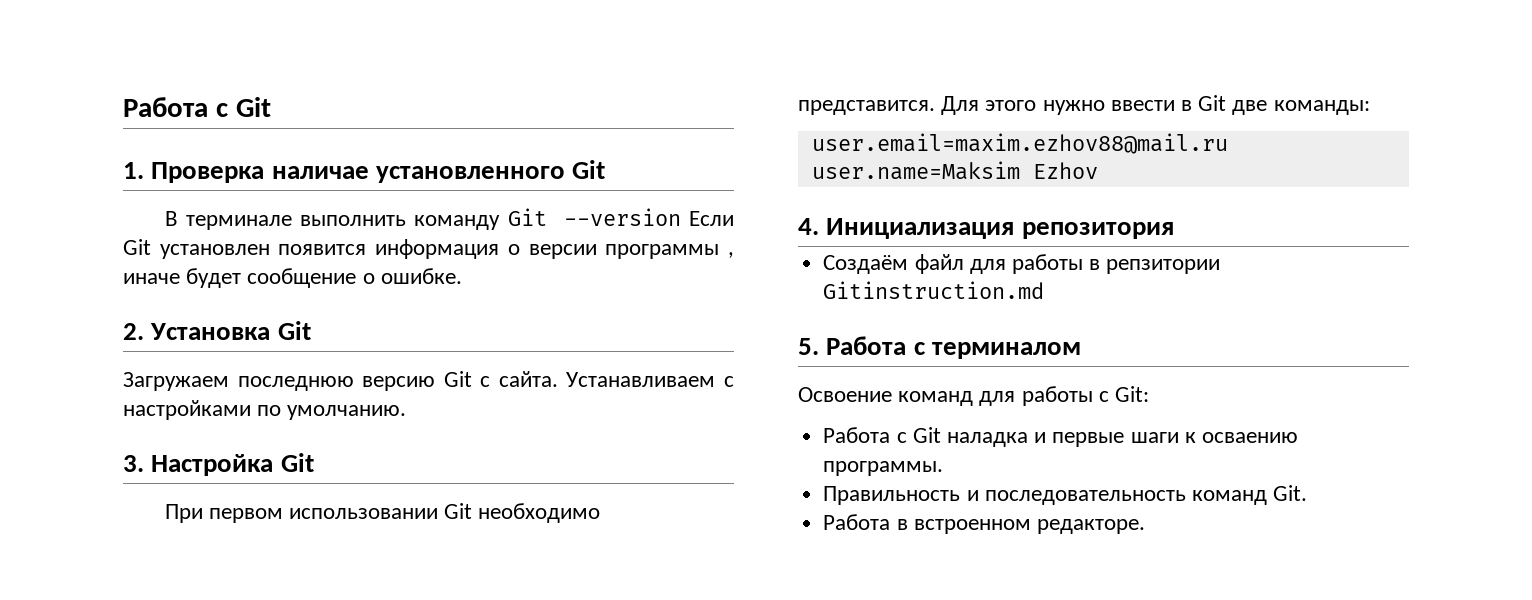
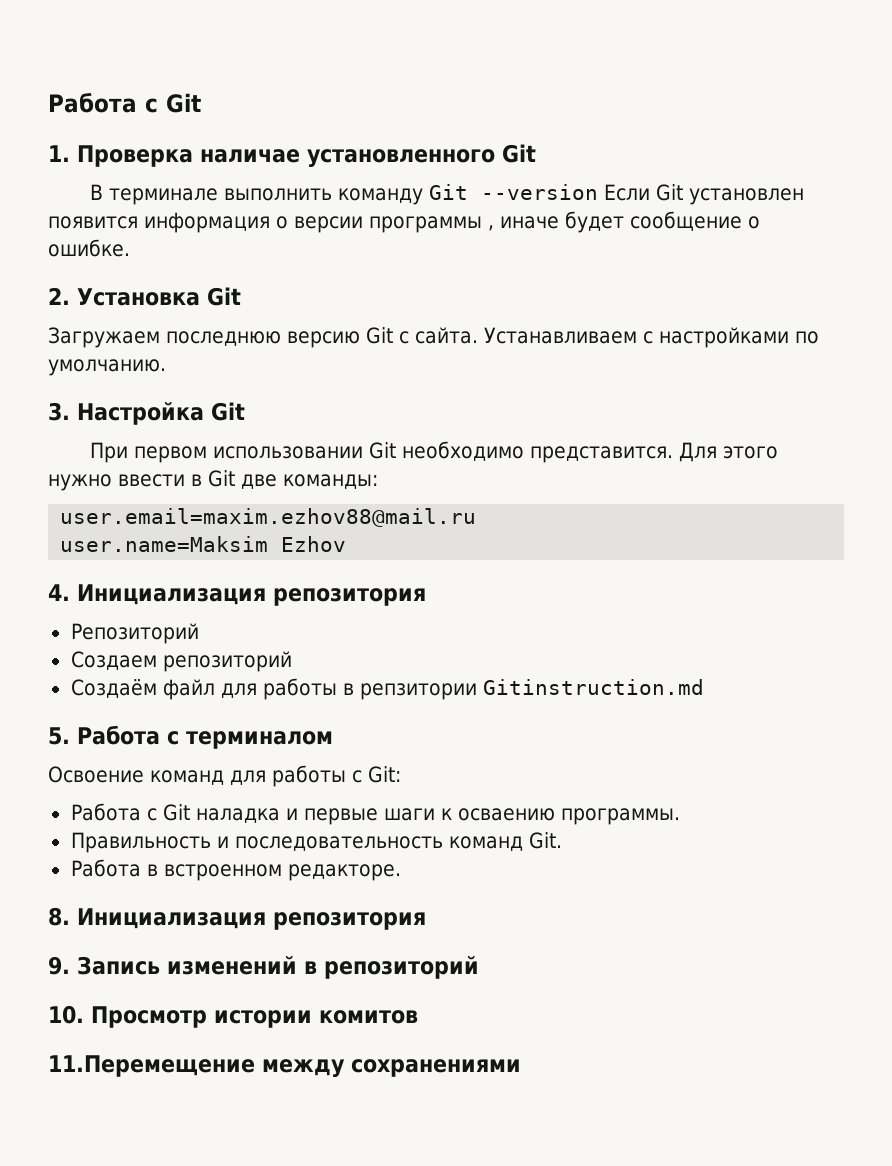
+ Репозиторий
+ Создаем репозиторий
+ 8. Инициализация репозитория
+ 9. Запись изменений в репозиторий
+ 10. Просмотр истории комитов
+ 11.Перемещение между сохранениями

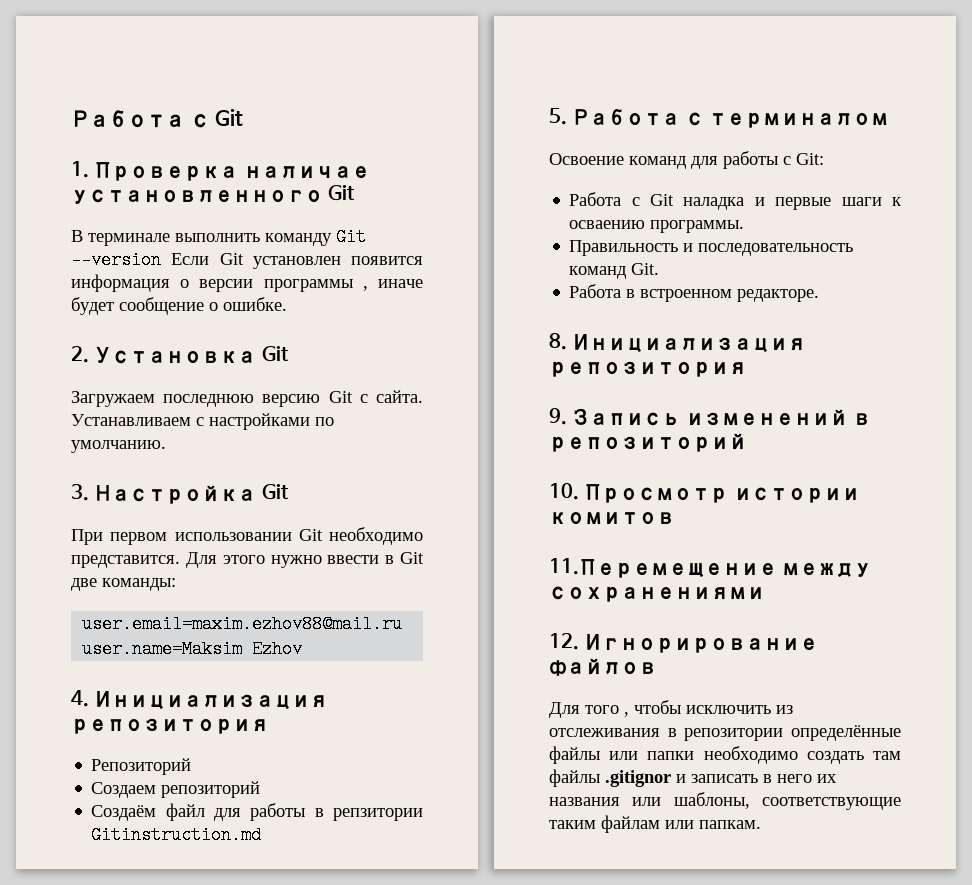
+ 12. Игнорирование файлов
+ Для того , чтобы исключить из отслеживания в репозитории определённые файлы или папки необходимо создать там файлы .gitignor и записать в него их названия или шаблоны, соответствующие таким файлам или папкам.

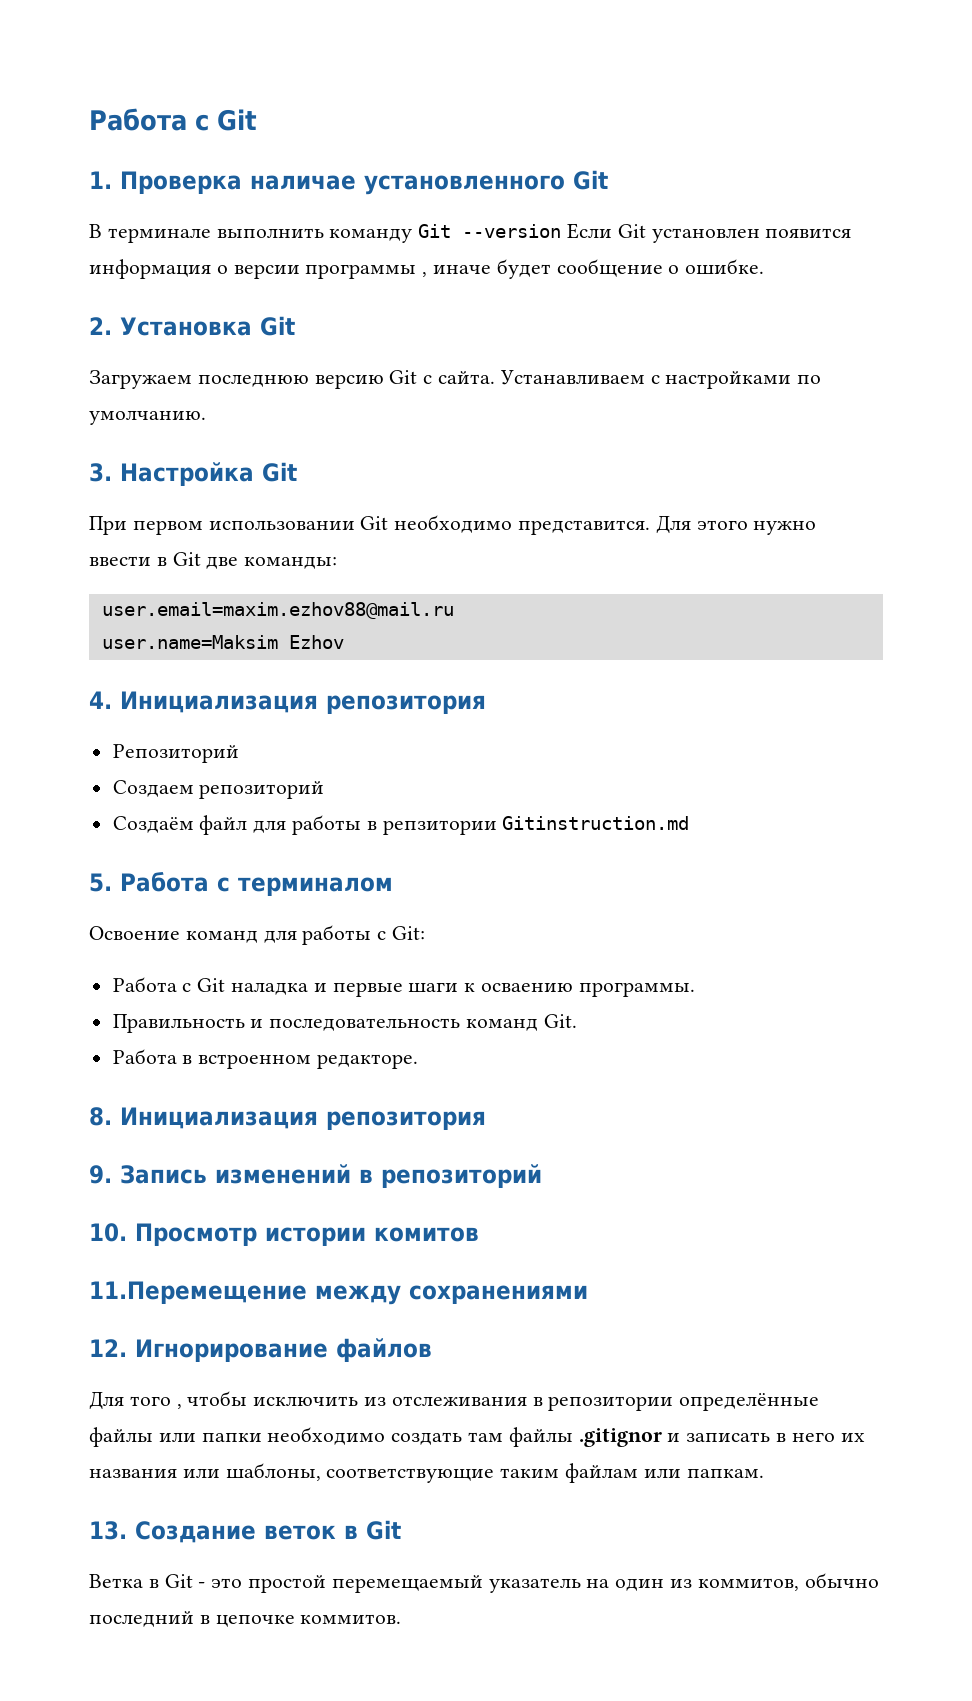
+ 13. Создание веток в Git
+ Ветка в Git - это простой перемещаемый указатель на один из коммитов, обычно последний в цепочке коммитов.

